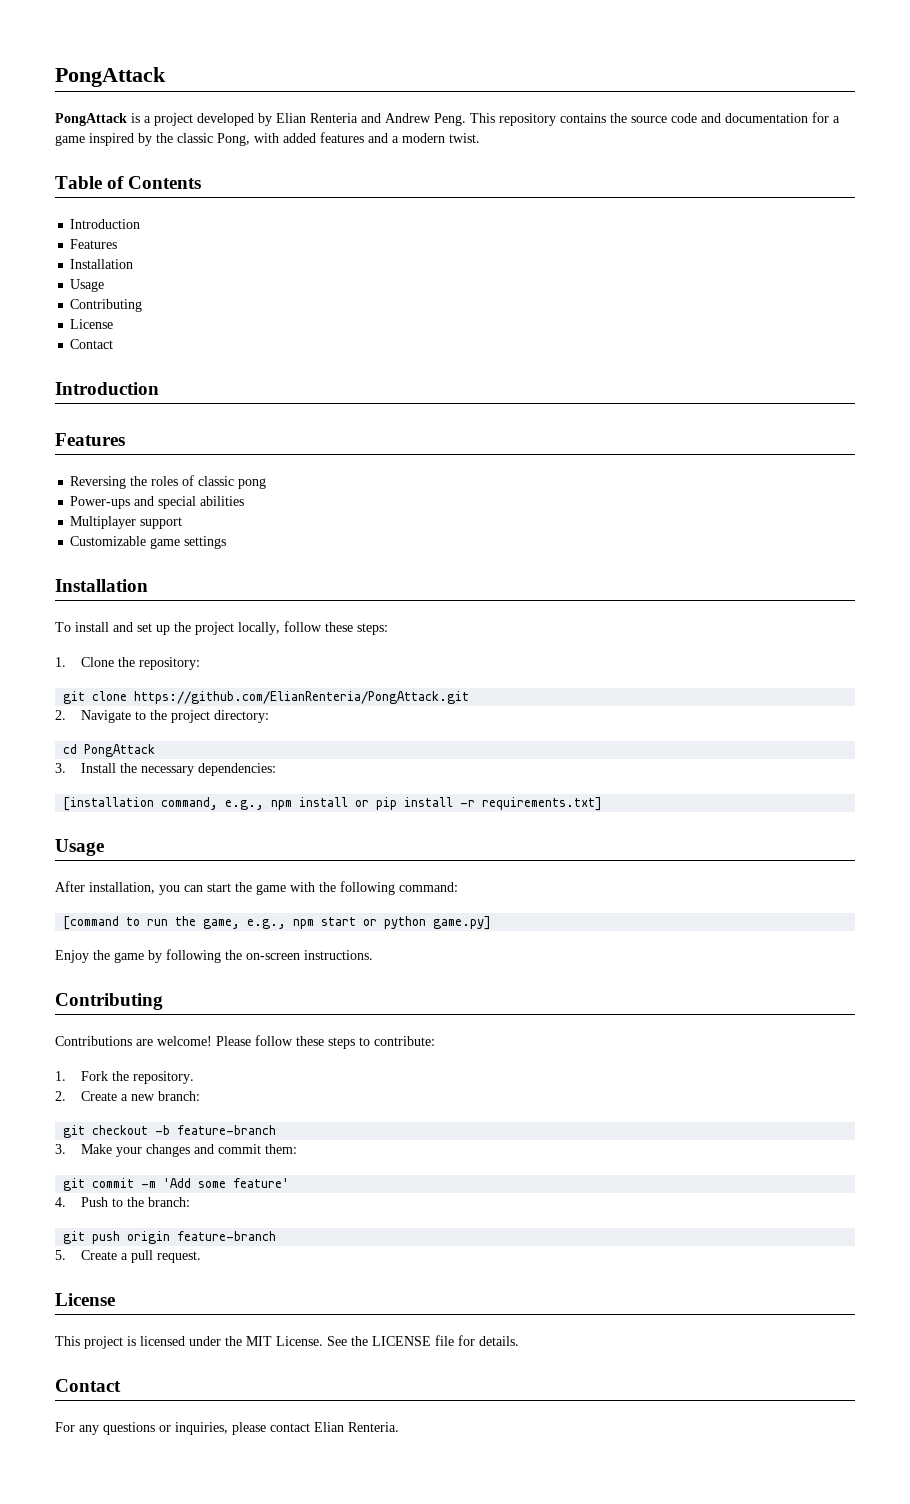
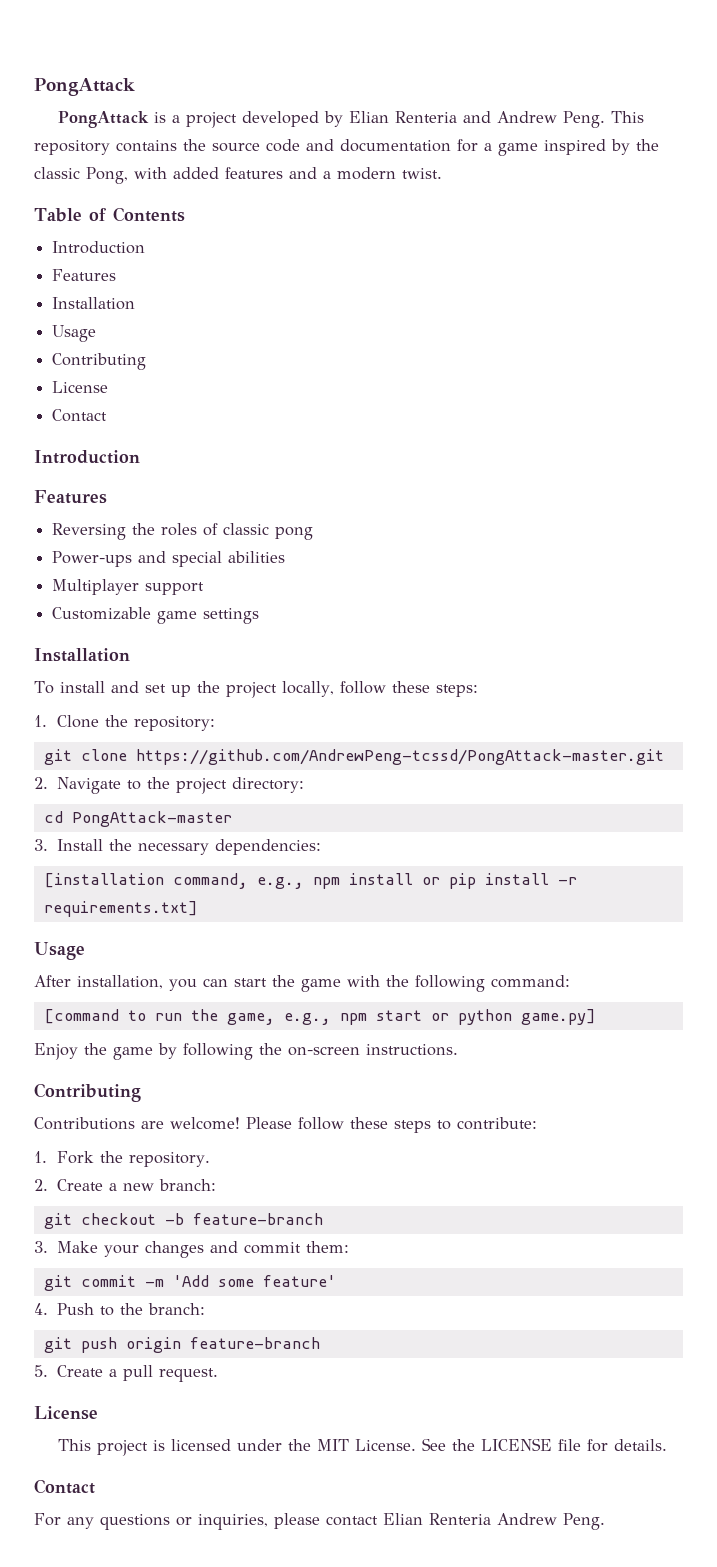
- git clone https://github.com/ElianRenteria/PongAttack.git
+ git clone https://github.com/AndrewPeng-tcssd/PongAttack-master.git
- cd PongAttack
+ cd PongAttack-master
- For any questions or inquiries, please contact Elian Renteria.
+ For any questions or inquiries, please contact Elian Renteria Andrew Peng.

